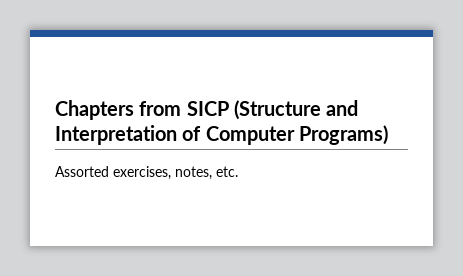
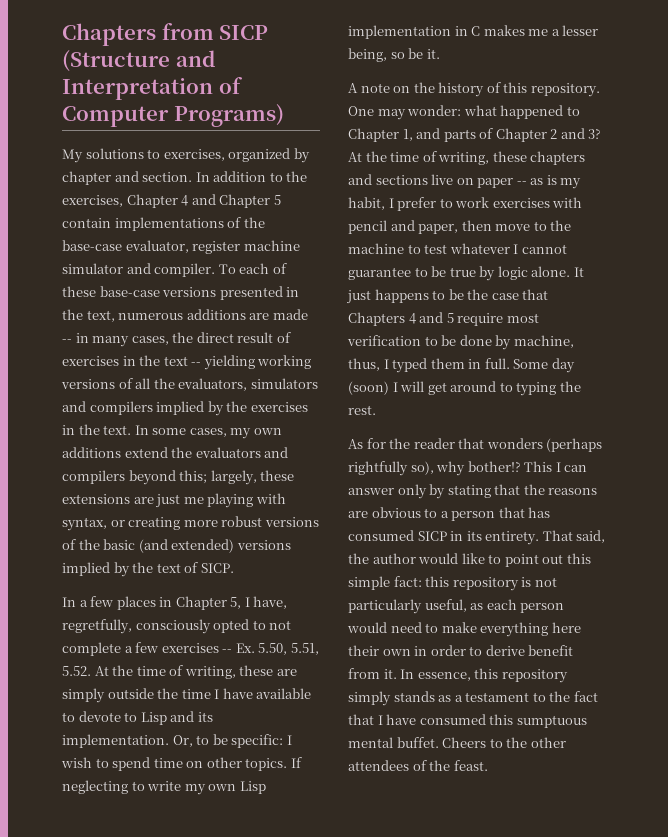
- Assorted exercises, notes, etc.
+ My solutions to exercises, organized by chapter and section. In addition to the exercises, Chapter 4 and Chapter 5 contain implementations of the base-case evaluator, register machine simulator and compiler. To each of these base-case versions presented in the text, numerous additions are made -- in many cases, the direct result of exercises in the text -- yielding working versions of all the evaluators, simulators and compilers implied by the exercises in the text. In some cases, my own additions extend the evaluators and compilers beyond this; largely, these extensions are just me playing with syntax, or creating more robust versions of the basic (and extended) versions implied by the text of SICP.
+ In a few places in Chapter 5, I have, regretfully, consciously opted to not complete a few exercises -- Ex. 5.50, 5.51, 5.52. At the time of writing, these are simply outside the time I have available to devote to Lisp and its implementation. Or, to be specific: I wish to spend time on other topics. If neglecting to write my own Lisp implementation in C makes me a lesser being, so be it.
+ A note on the history of this repository. One may wonder: what happened to Chapter 1, and parts of Chapter 2 and 3? At the time of writing, these chapters and sections live on paper -- as is my habit, I prefer to work exercises with pencil and paper, then move to the machine to test whatever I cannot guarantee to be true by logic alone. It just happens to be the case that Chapters 4 and 5 require most verification to be done by machine, thus, I typed them in full. Some day (soon) I will get around to typing the rest.
+ As for the reader that wonders (perhaps rightfully so), why bother!? This I can answer only by stating that the reasons are obvious to a person that has consumed SICP in its entirety. That said, the author would like to point out this simple fact: this repository is not particularly useful, as each person would need to make everything here their own in order to derive benefit from it. In essence, this repository simply stands as a testament to the fact that I have consumed this sumptuous mental buffet. Cheers to the other attendees of the feast.

